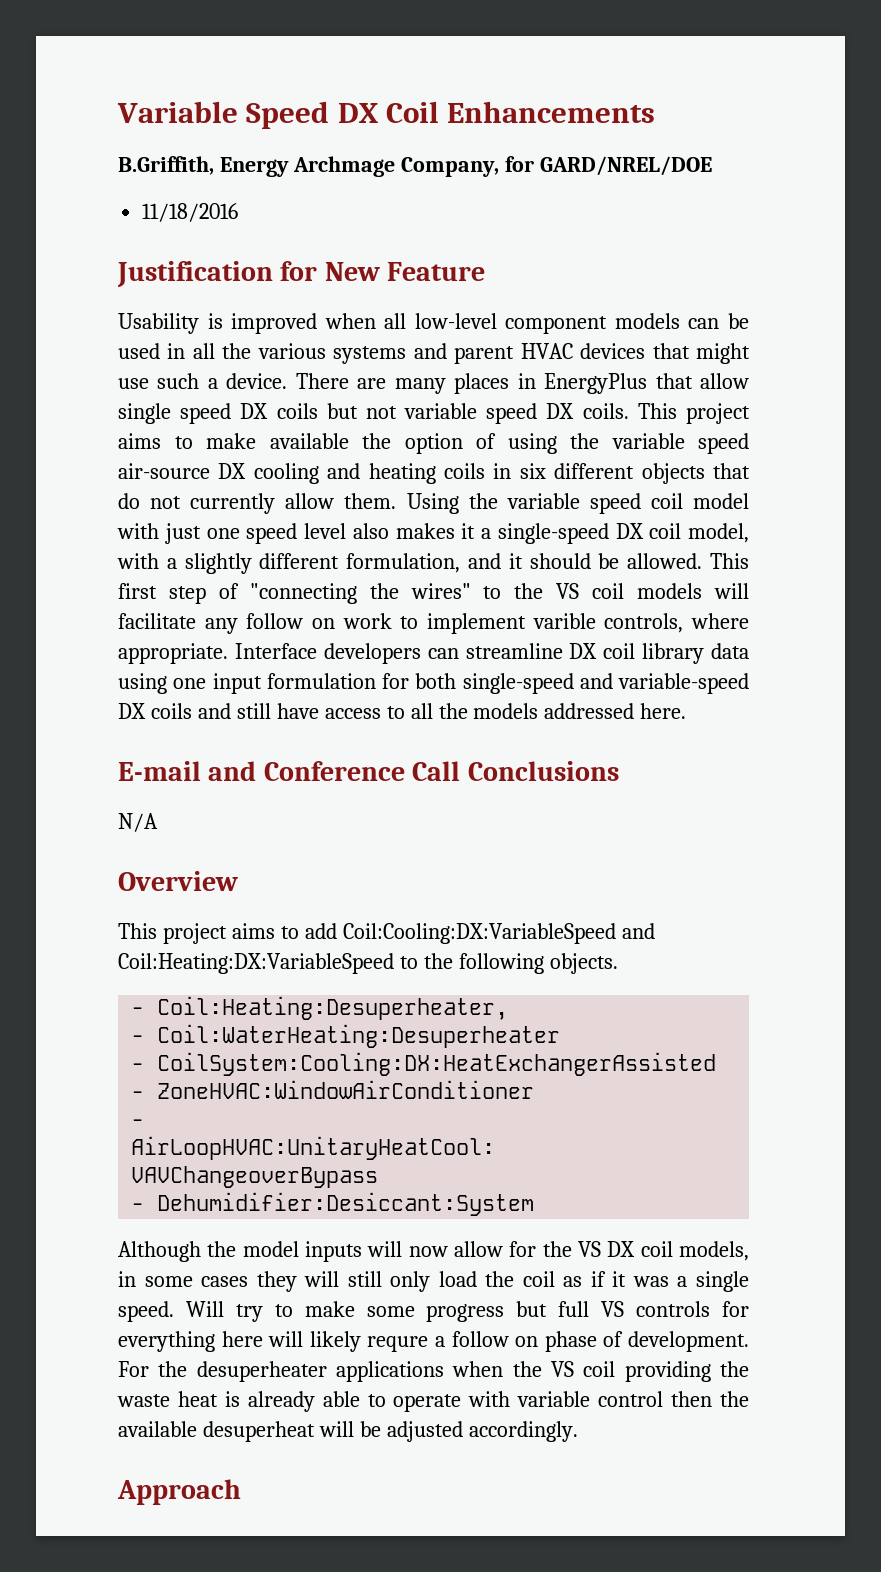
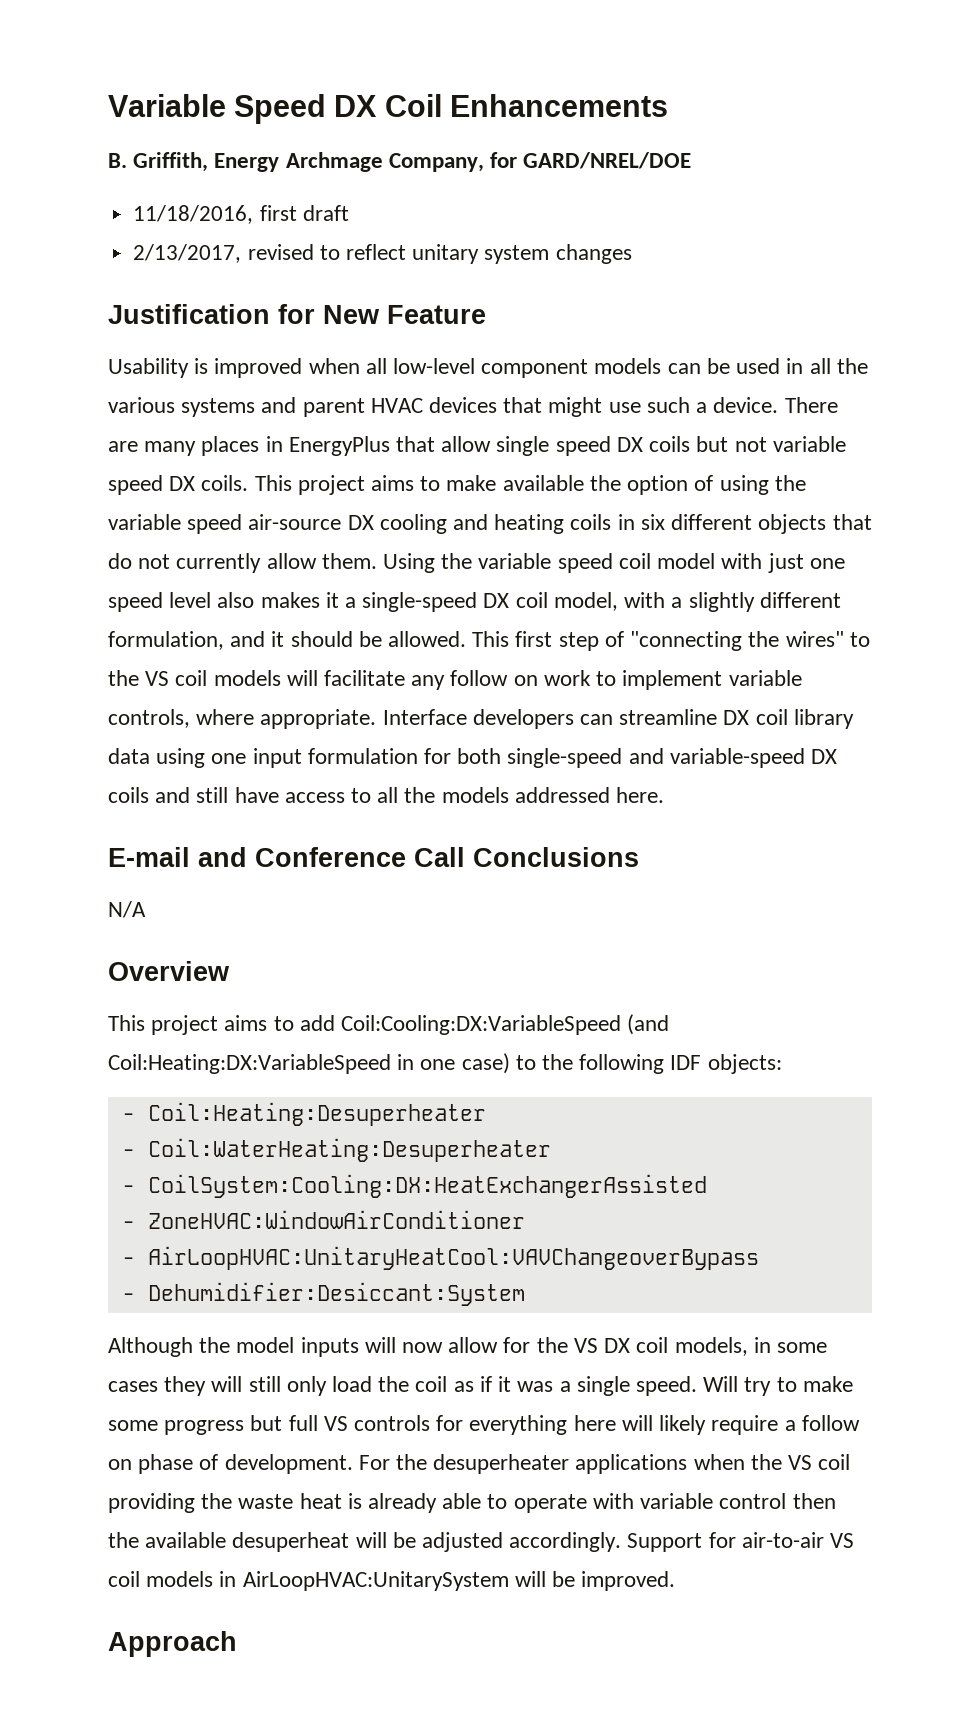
- B.Griffith, Energy Archmage Company, for GARD/NREL/DOE
+ B. Griffith, Energy Archmage Company, for GARD/NREL/DOE
- 11/18/2016
+ 11/18/2016, first draft
+ 2/13/2017, revised to reflect unitary system changes
- This first step of "connecting the wires" to the VS coil models will facilitate any follow on work to implement varible controls, where appropriate.
+ This first step of "connecting the wires" to the VS coil models will facilitate any follow on work to implement variable controls, where appropriate.
- This project aims to add Coil:Cooling:DX:VariableSpeed and Coil:Heating:DX:VariableSpeed to the following objects.
- - Coil:Heating:Desuperheater,
+ This project aims to add Coil:Cooling:DX:VariableSpeed (and Coil:Heating:DX:VariableSpeed in one case) to the following IDF objects:
+ - Coil:Heating:Desuperheater
- Will try to make some progress but full VS controls for everything here will likely requre a follow on phase of development.
+ Will try to make some progress but full VS controls for everything here will likely require a follow on phase of development.
+ Support for air-to-air VS coil models in AirLoopHVAC:UnitarySystem will be improved.

